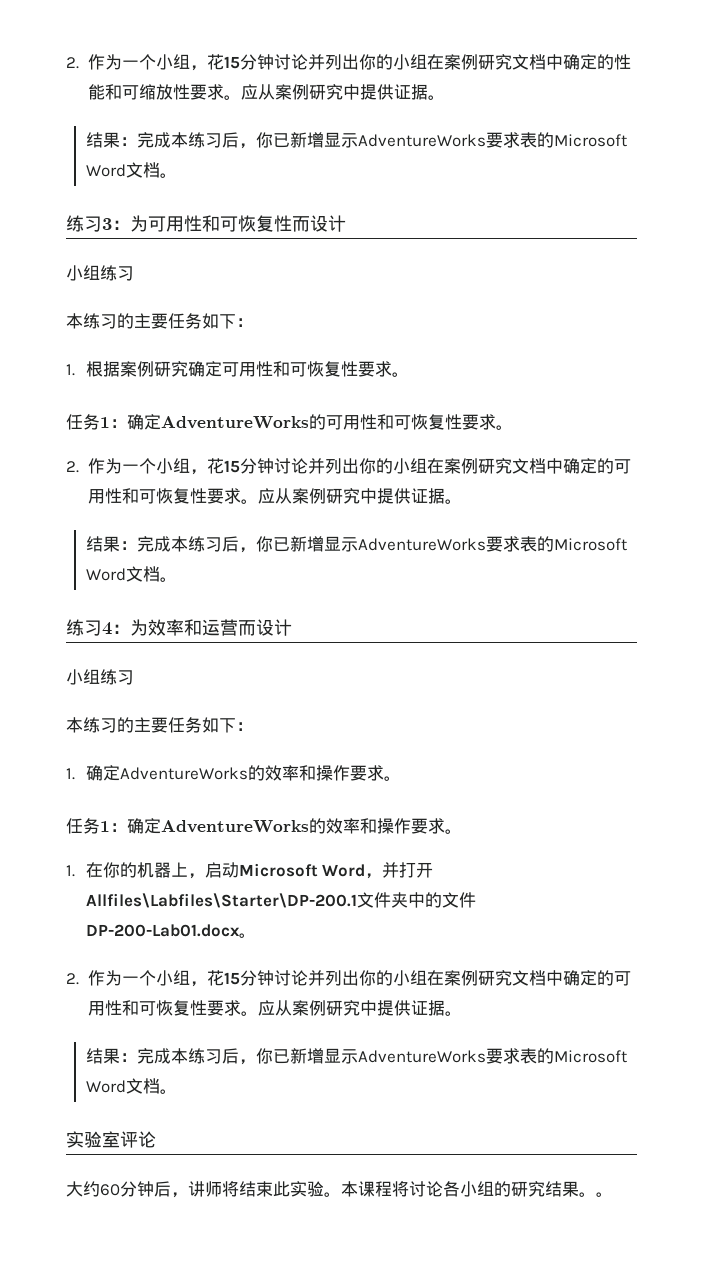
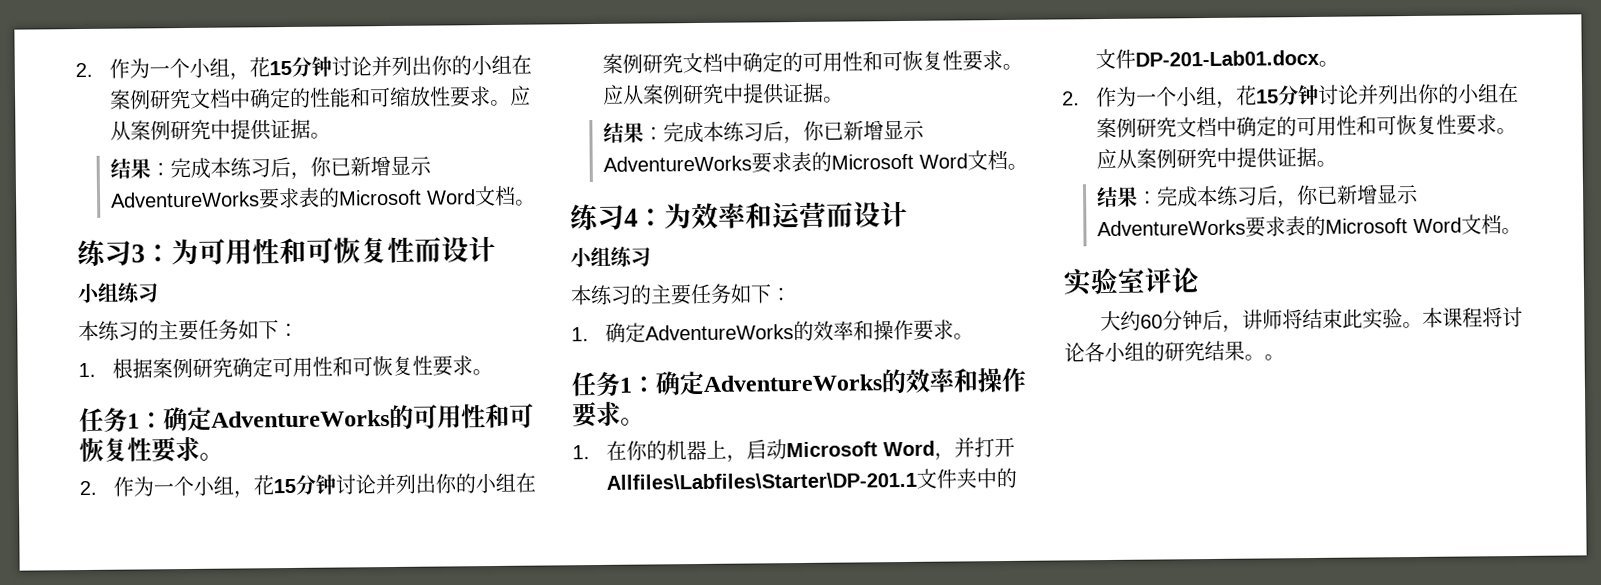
- 1.在你的机器上，启动Microsoft Word，并打开Allfiles\Labfiles\Starter\DP-200.1文件夹中的文件DP-200-Lab01.docx。
+ 1.在你的机器上，启动Microsoft Word，并打开Allfiles\Labfiles\Starter\DP-201.1文件夹中的文件DP-201-Lab01.docx。

